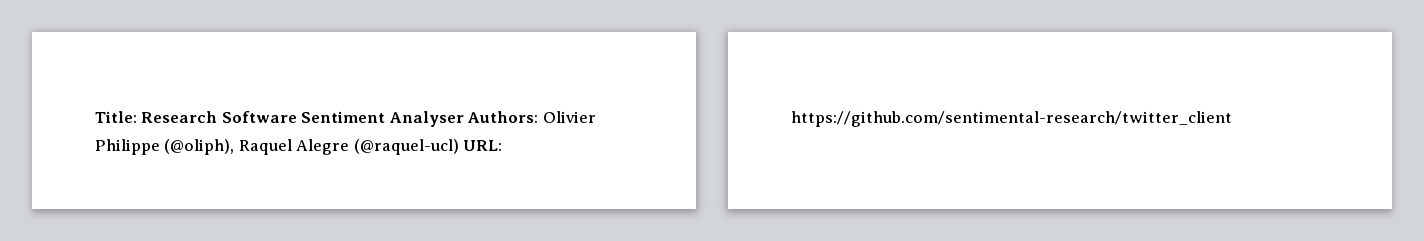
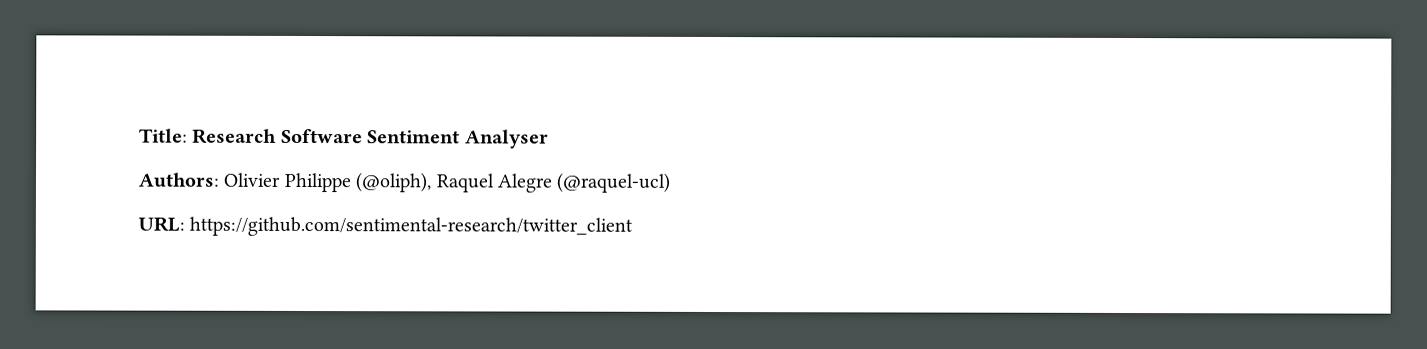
- Title: Research Software Sentiment Analyser Authors: Olivier Philippe (@oliph), Raquel Alegre (@raquel-ucl) URL: https://github.com/sentimental-research/twitter_client
+ Title: Research Software Sentiment Analyser
+ Authors: Olivier Philippe (@oliph), Raquel Alegre (@raquel-ucl)
+ URL: https://github.com/sentimental-research/twitter_client

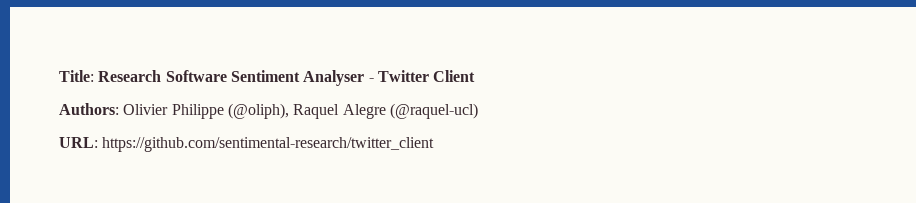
- Title: Research Software Sentiment Analyser
+ Title: Research Software Sentiment Analyser - Twitter Client

